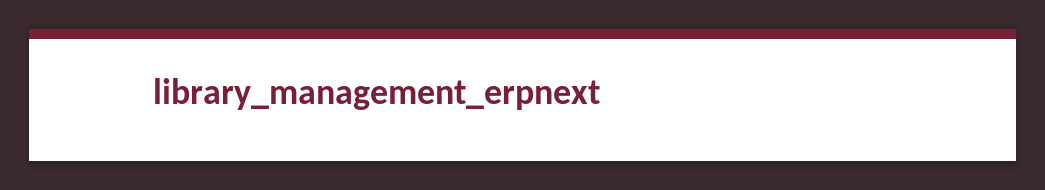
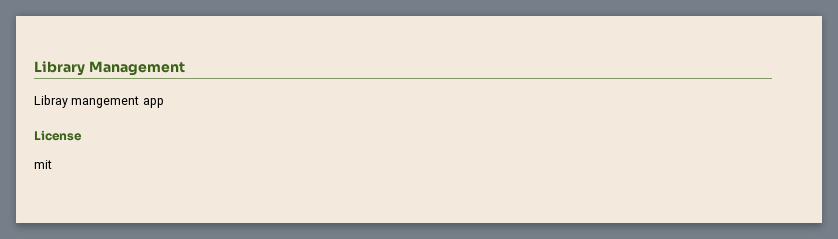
- library_management_erpnext
+ Library Management
+ Libray mangement app
+ License
+ mit

